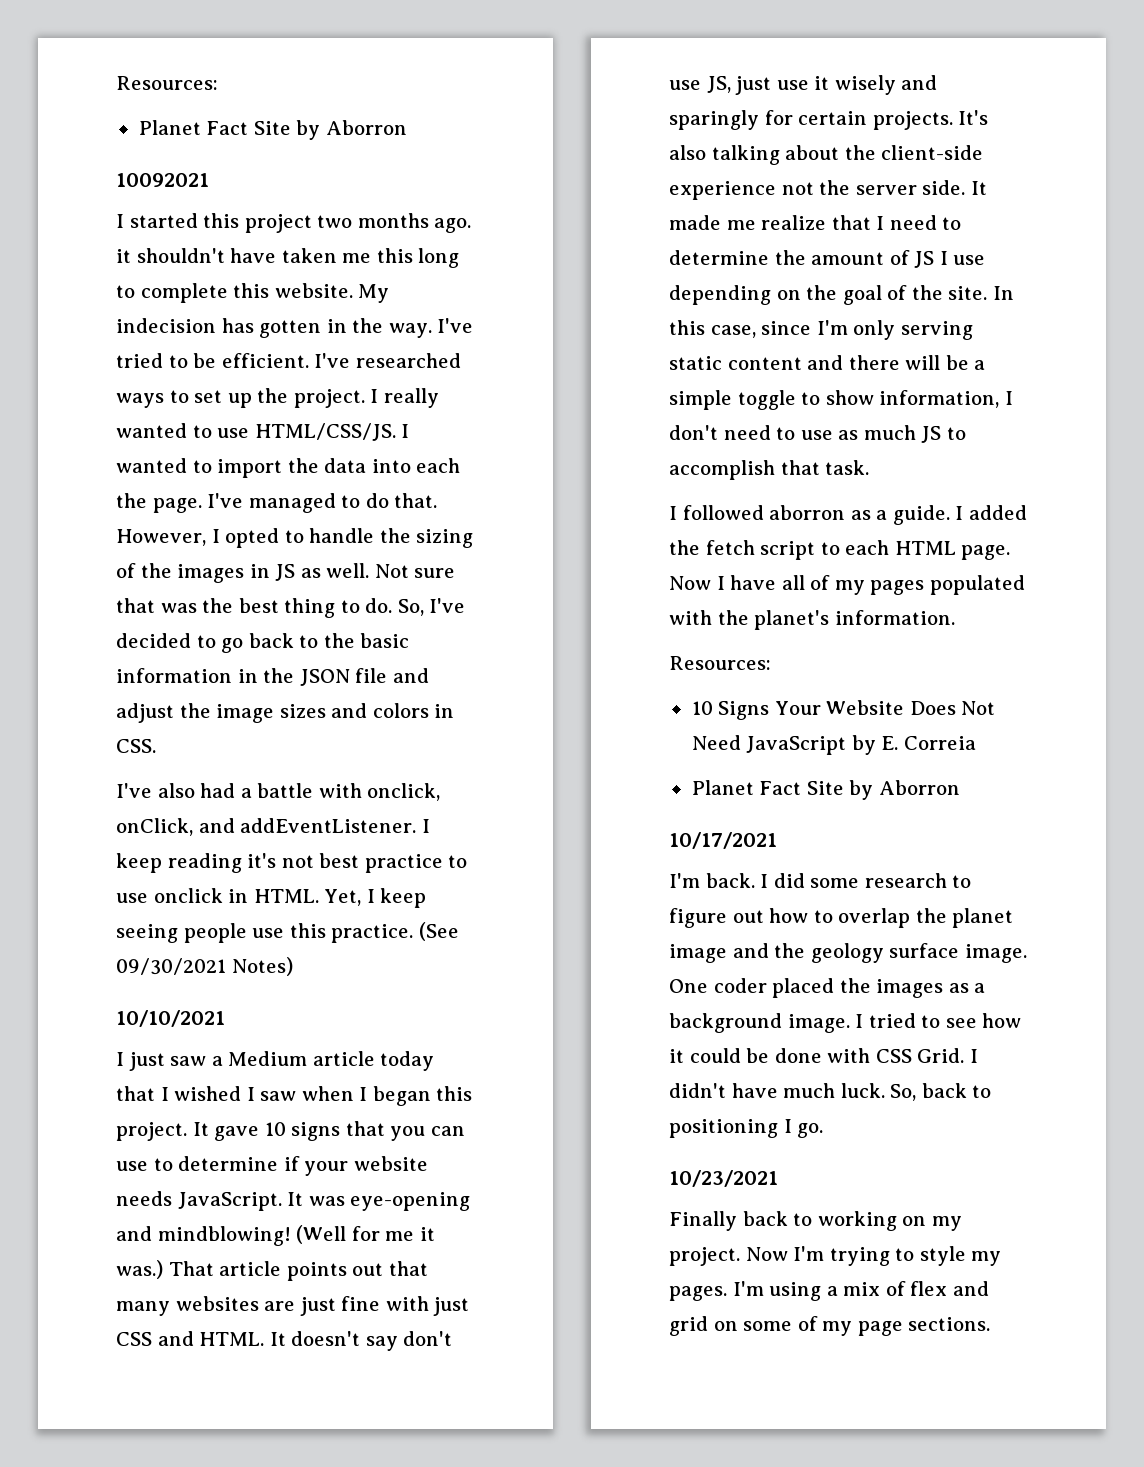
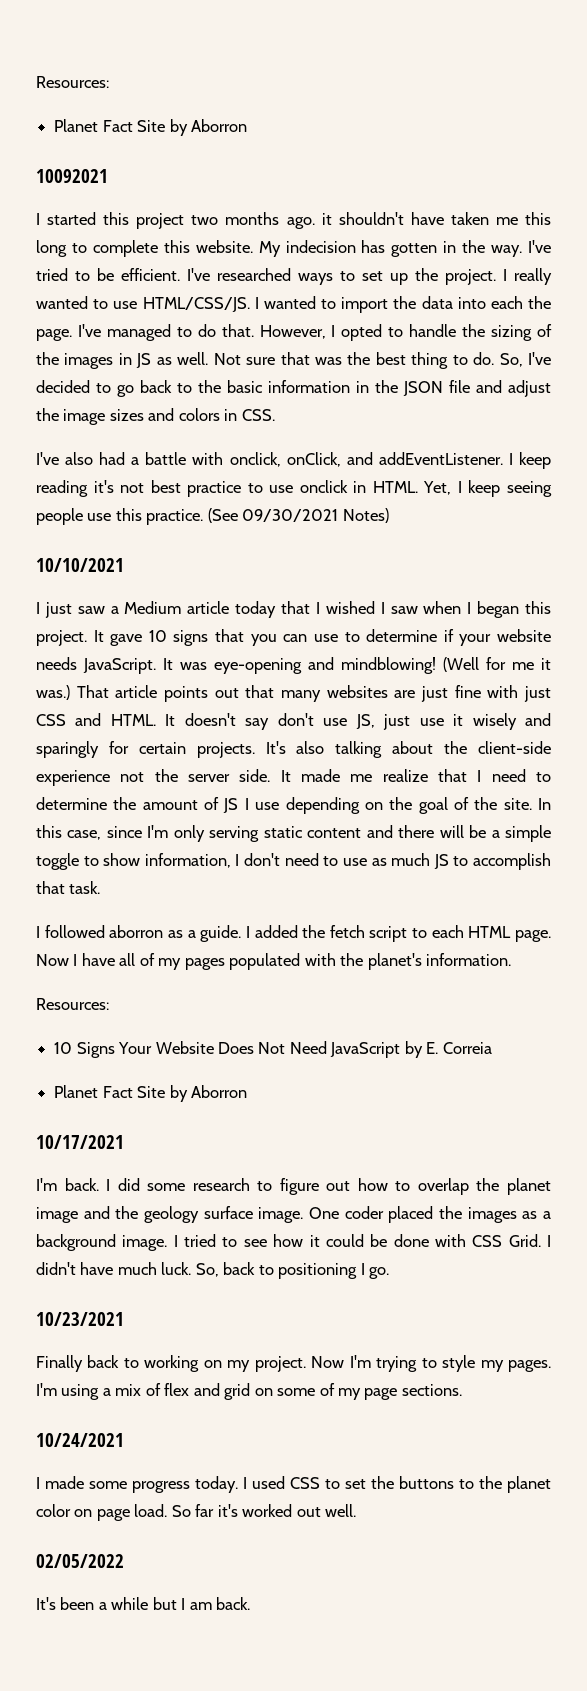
+ 10/24/2021
+ I made some progress today. I used CSS to set the buttons to the planet color on page load. So far it's worked out well.
+ 02/05/2022
+ It's been a while but I am back.

